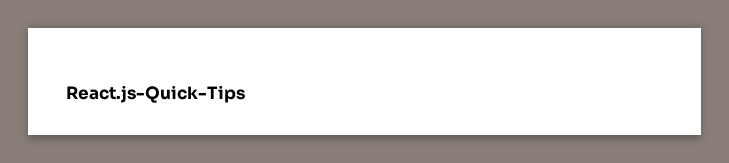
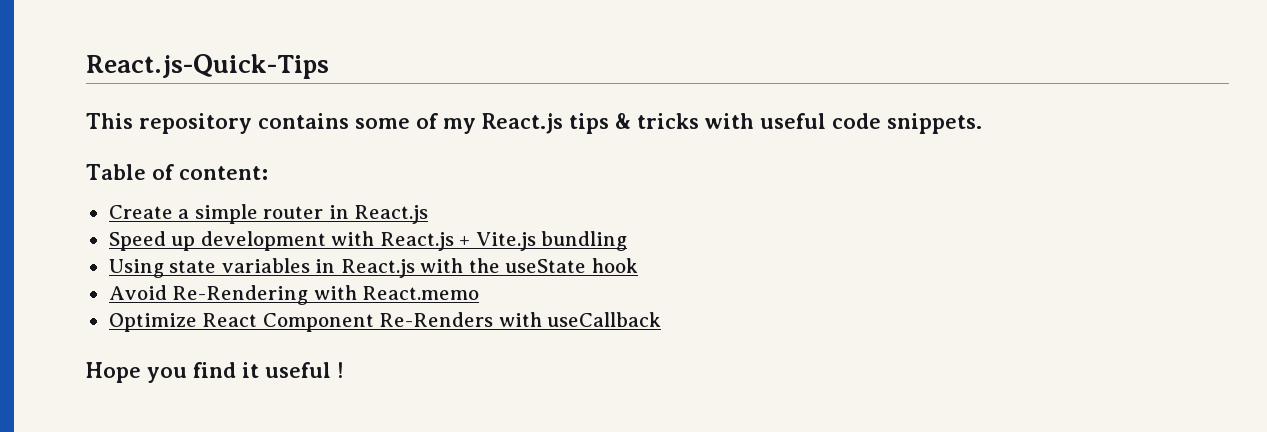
+ This repository contains some of my React.js tips & tricks with useful code snippets.
+ Table of content:
+ Create a simple router in React.js
+ Speed up development with React.js + Vite.js bundling
+ Using state variables in React.js with the useState hook
+ Avoid Re-Rendering with React.memo
+ Optimize React Component Re-Renders with useCallback
+ Hope you find it useful !

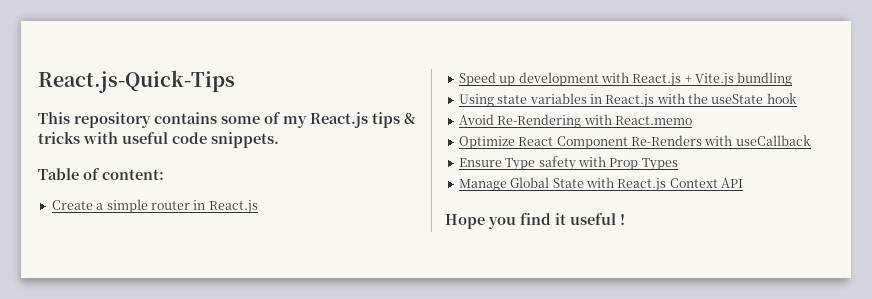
+ Ensure Type safety with Prop Types
+ Manage Global State with React.js Context API

